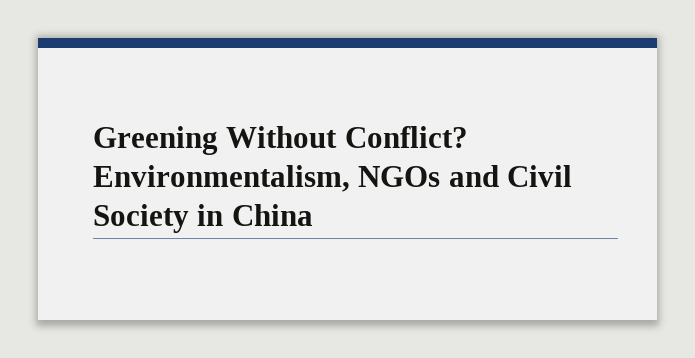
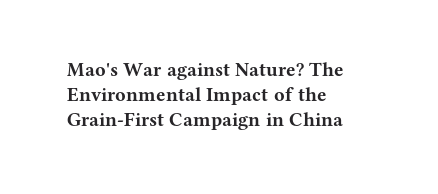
- Greening Without Conflict? Environmentalism, NGOs and Civil Society in China
+ Mao's War against Nature? The Environmental Impact of the Grain-First Campaign in China

